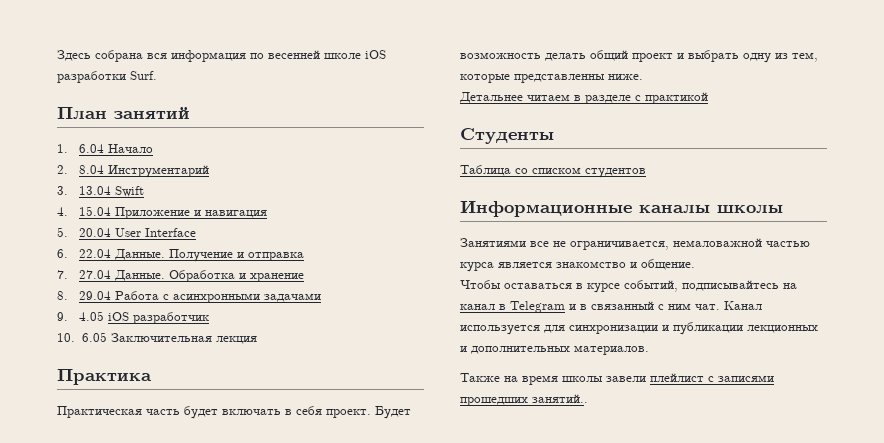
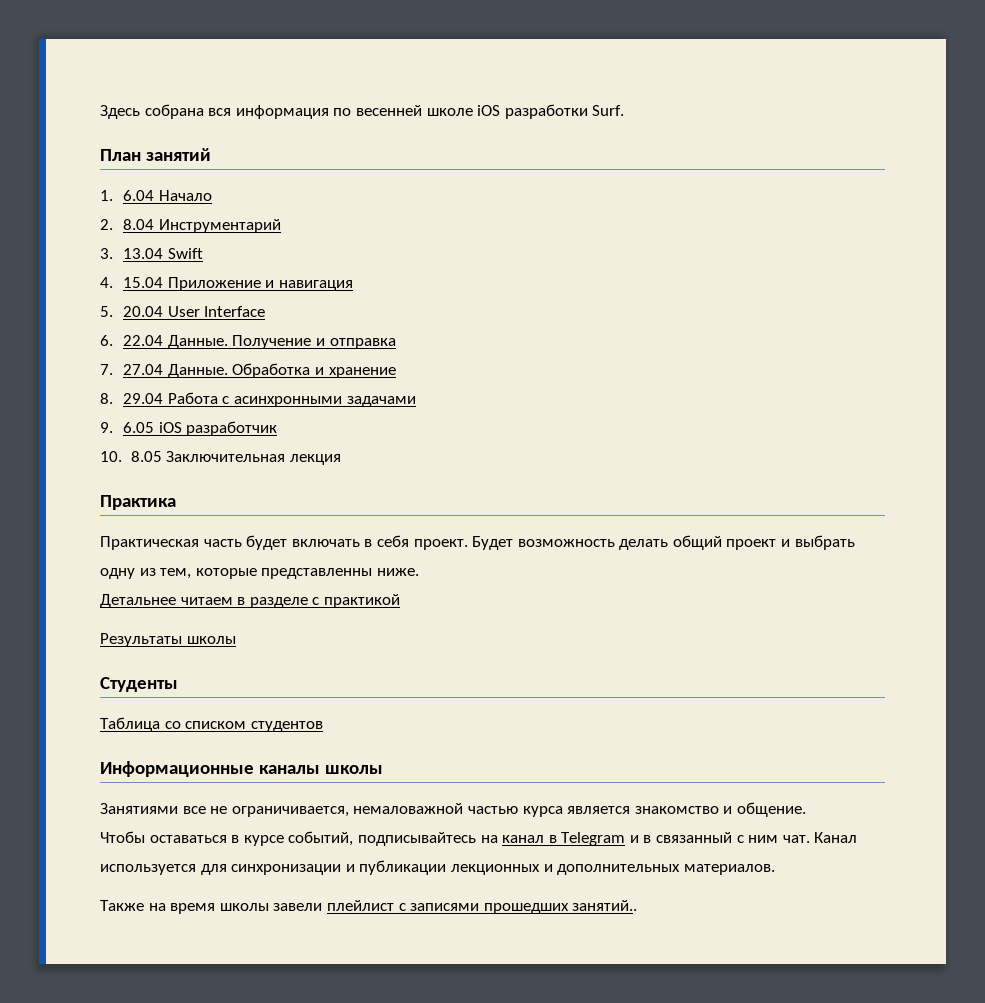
- 9. 4.05 iOS разработчик
+ 9. 6.05 iOS разработчик
- 10. 6.05 Заключительная лекция
+ 10. 8.05 Заключительная лекция
+ Результаты школы

